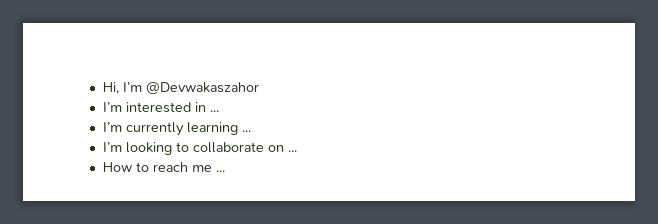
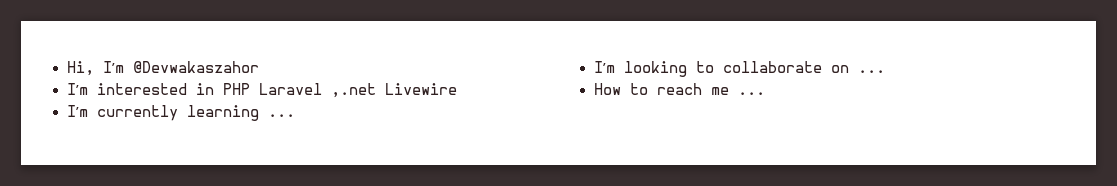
- I’m interested in ...
+ I’m interested in PHP Laravel ,.net Livewire

